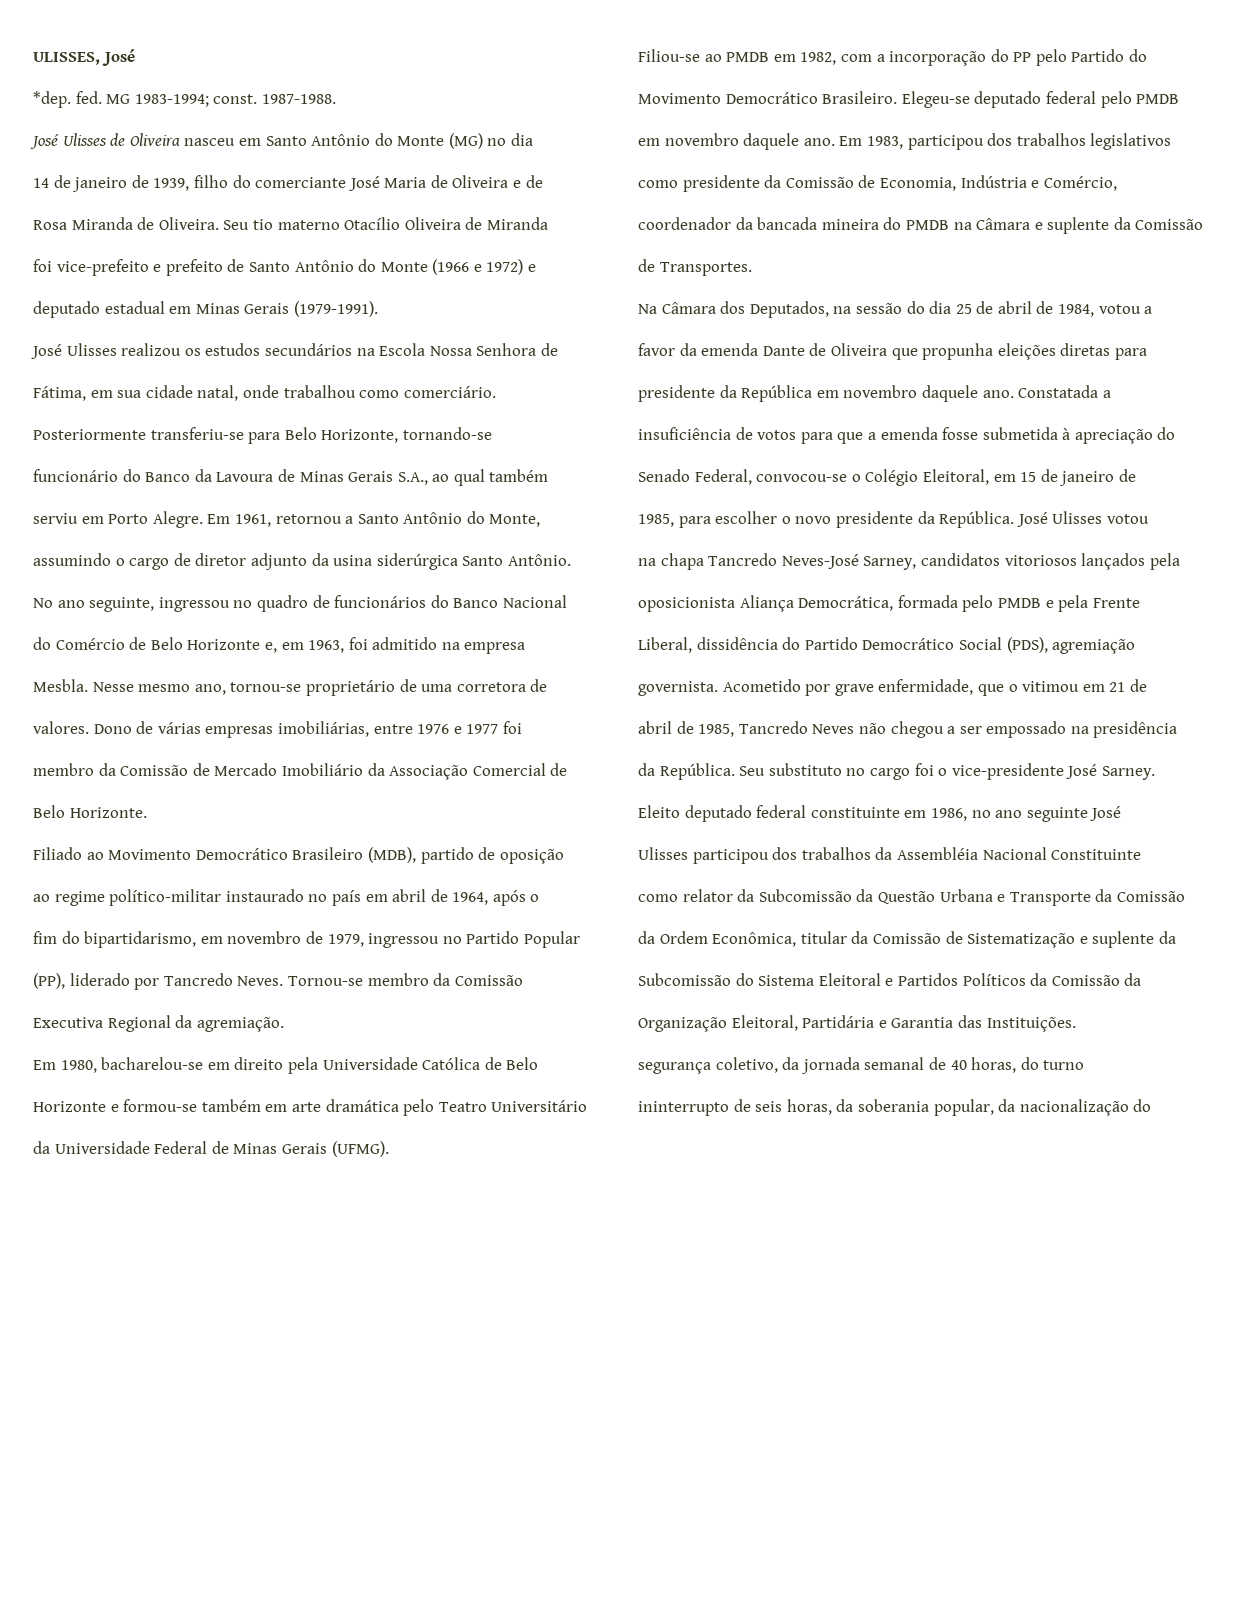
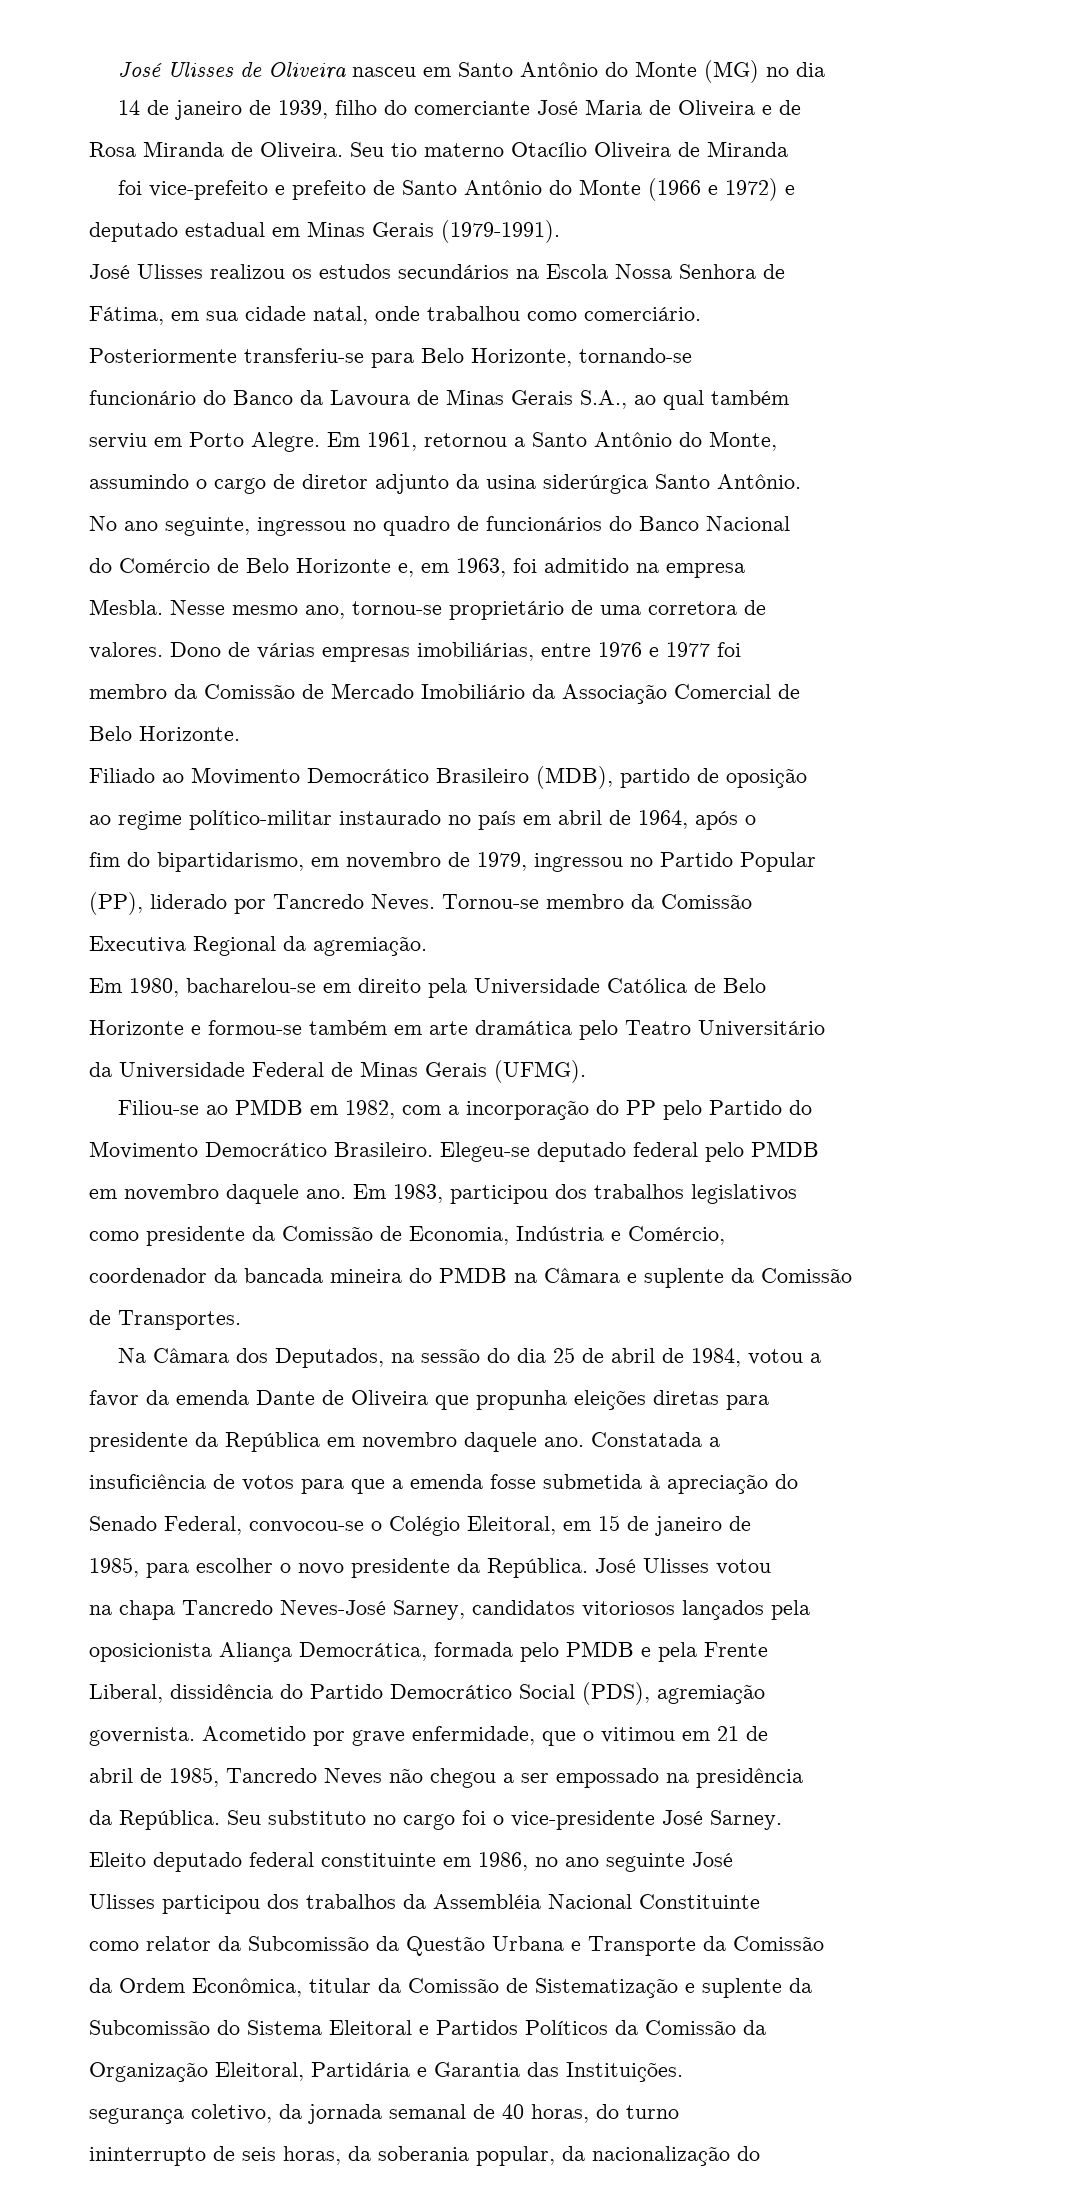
- ULISSES, José
- *dep. fed. MG 1983-1994; const. 1987-1988.

